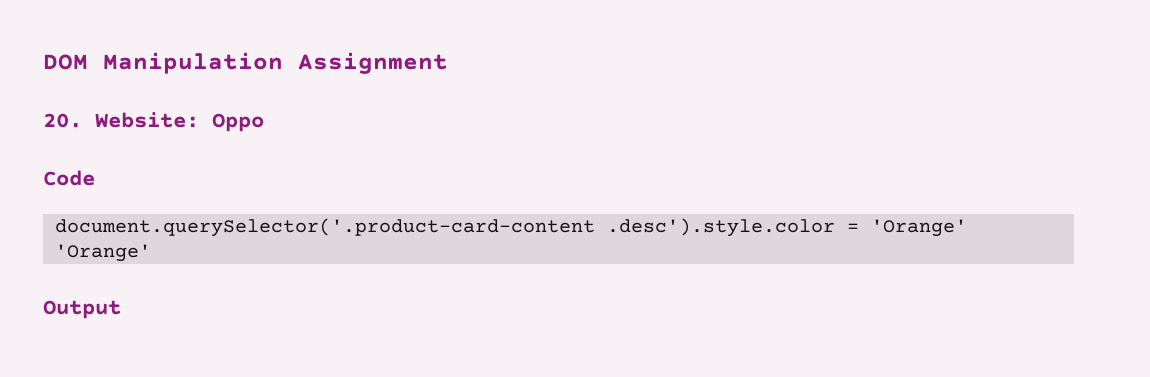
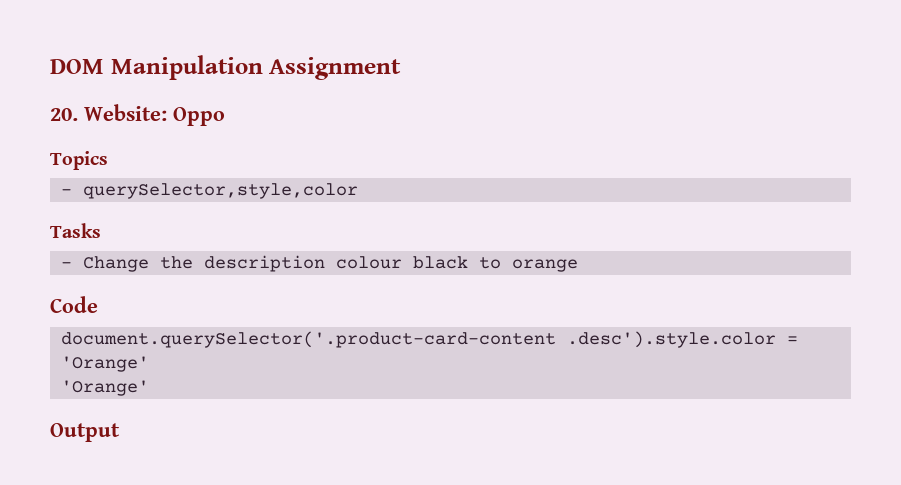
+ Topics
+ - querySelector,style,color
+ Tasks
+ - Change the description colour black to orange

